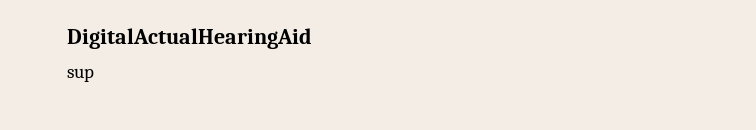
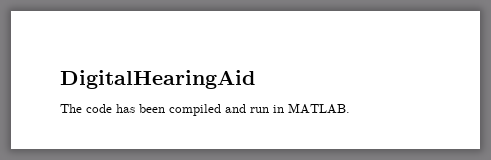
- DigitalActualHearingAid
- sup
+ DigitalHearingAid
+ The code has been compiled and run in MATLAB.

